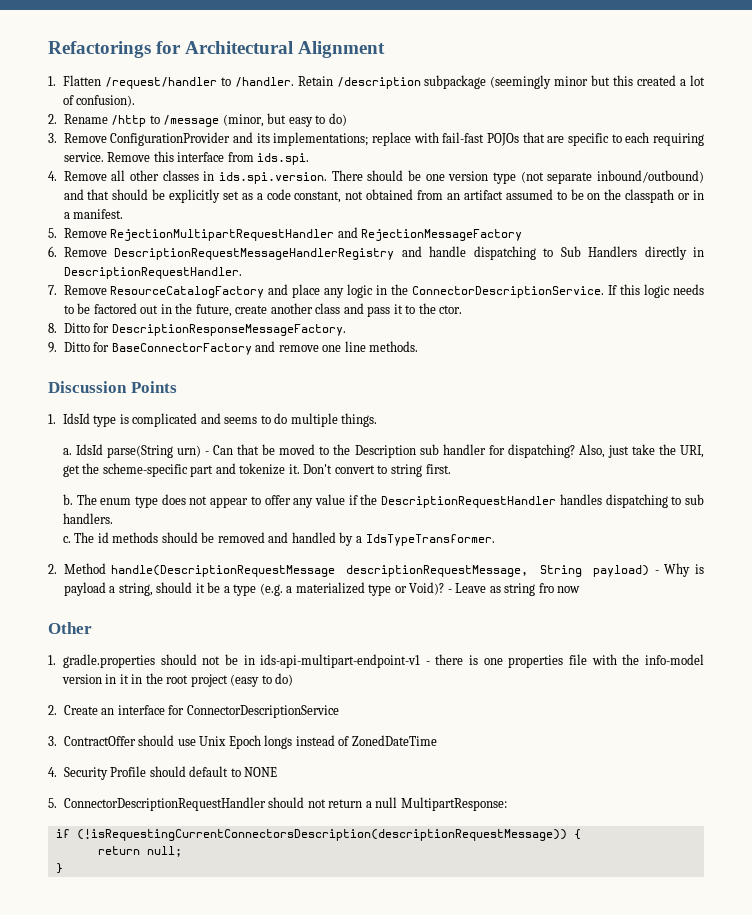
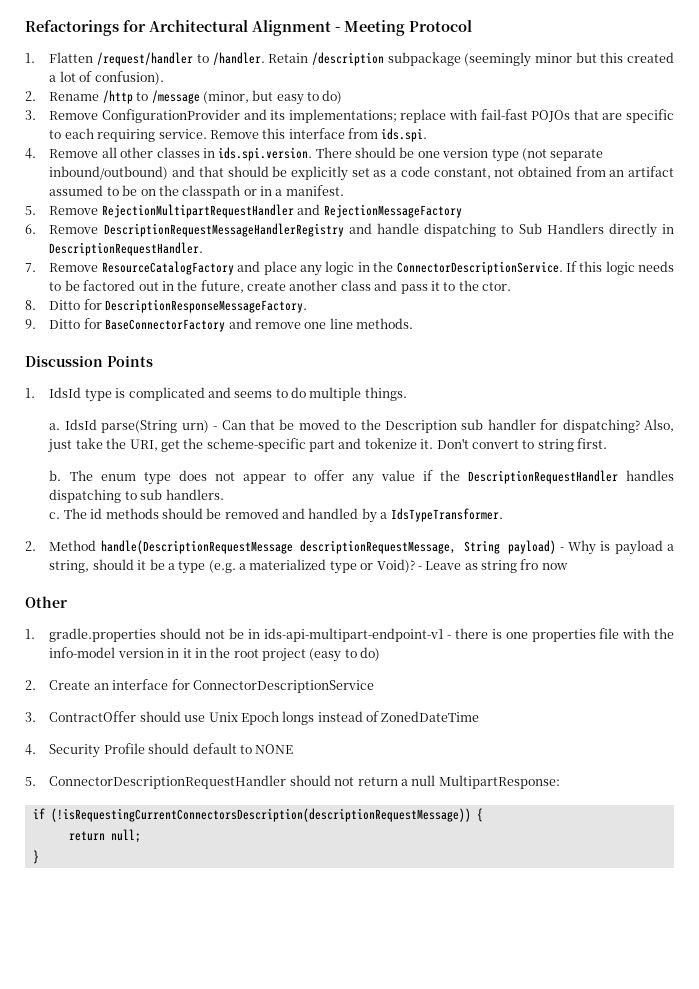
- Refactorings for Architectural Alignment
+ Refactorings for Architectural Alignment - Meeting Protocol

